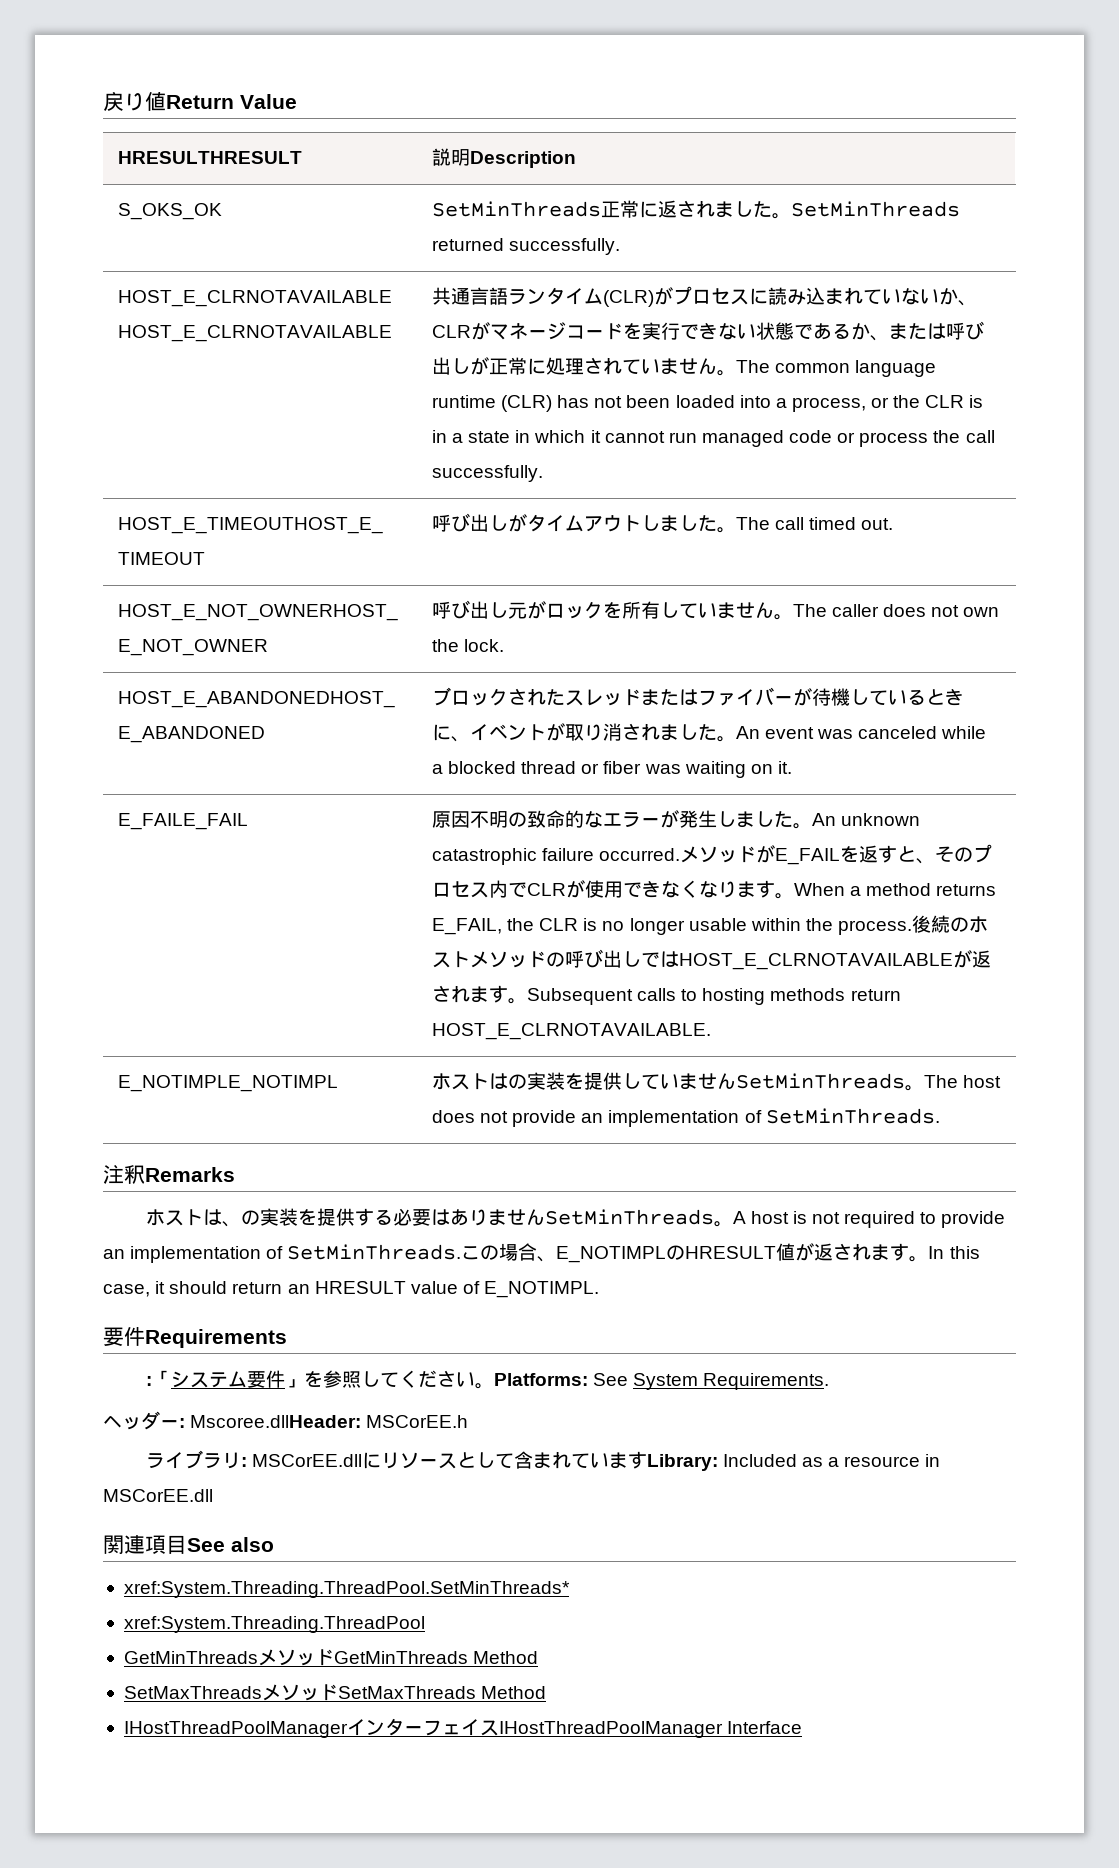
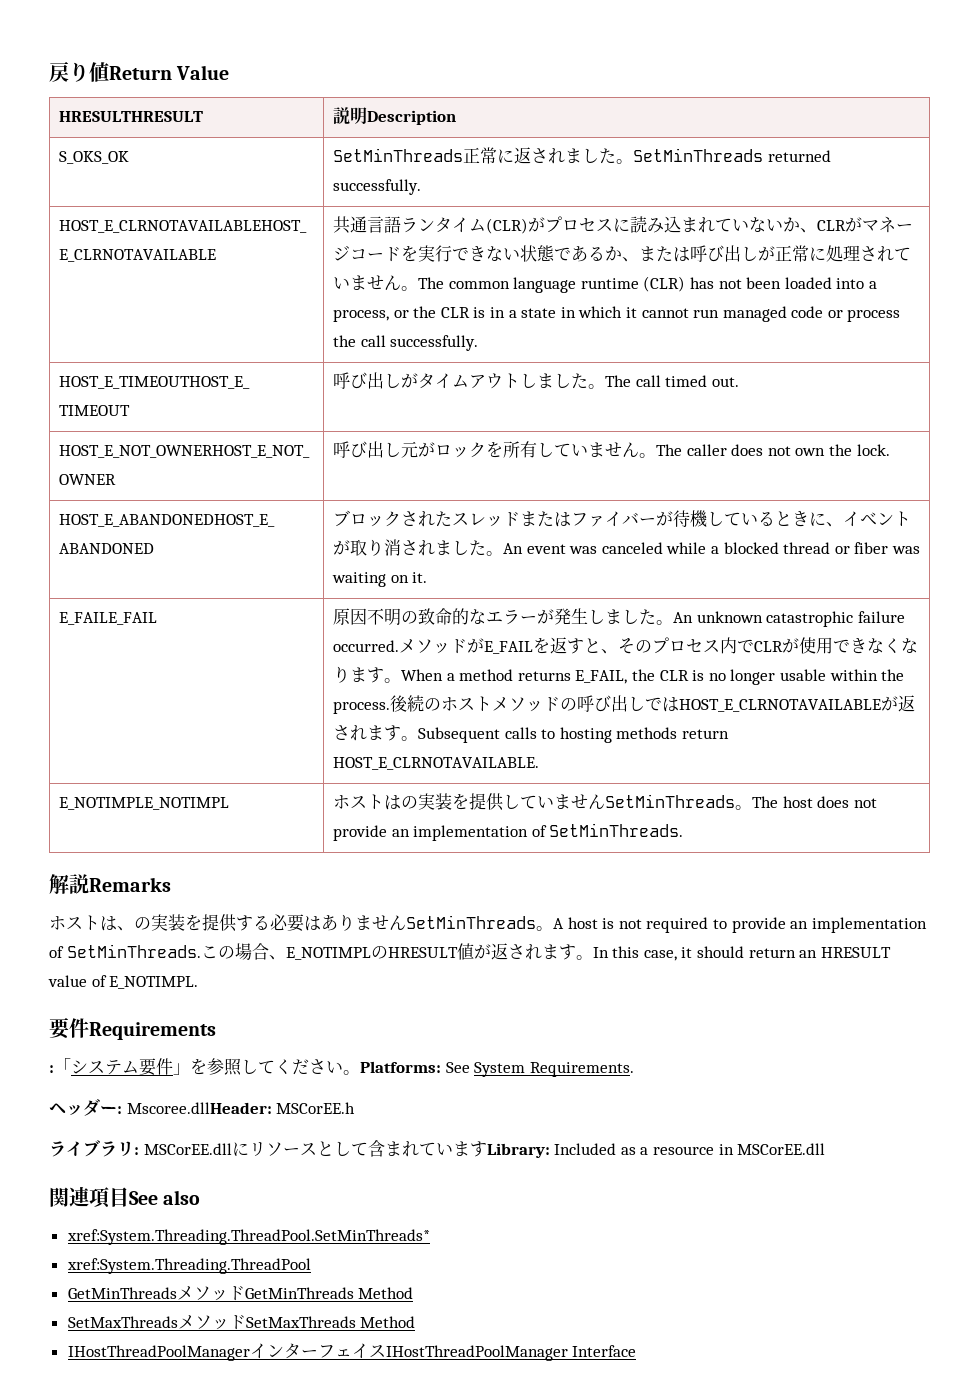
- 注釈Remarks
+ 解説Remarks

